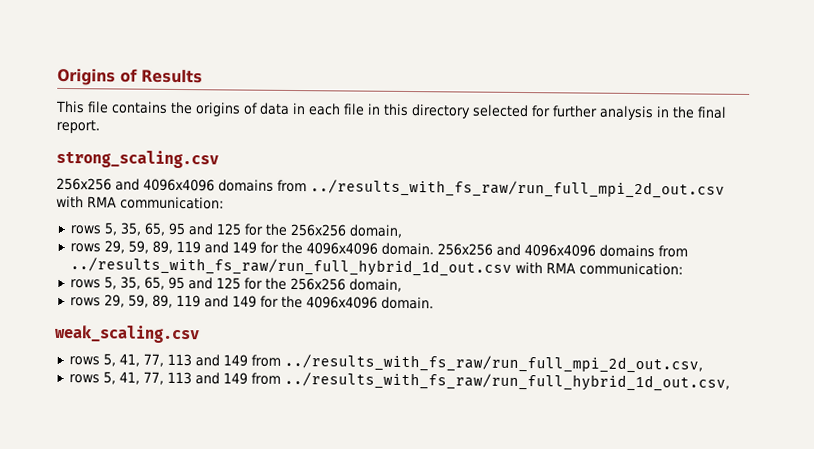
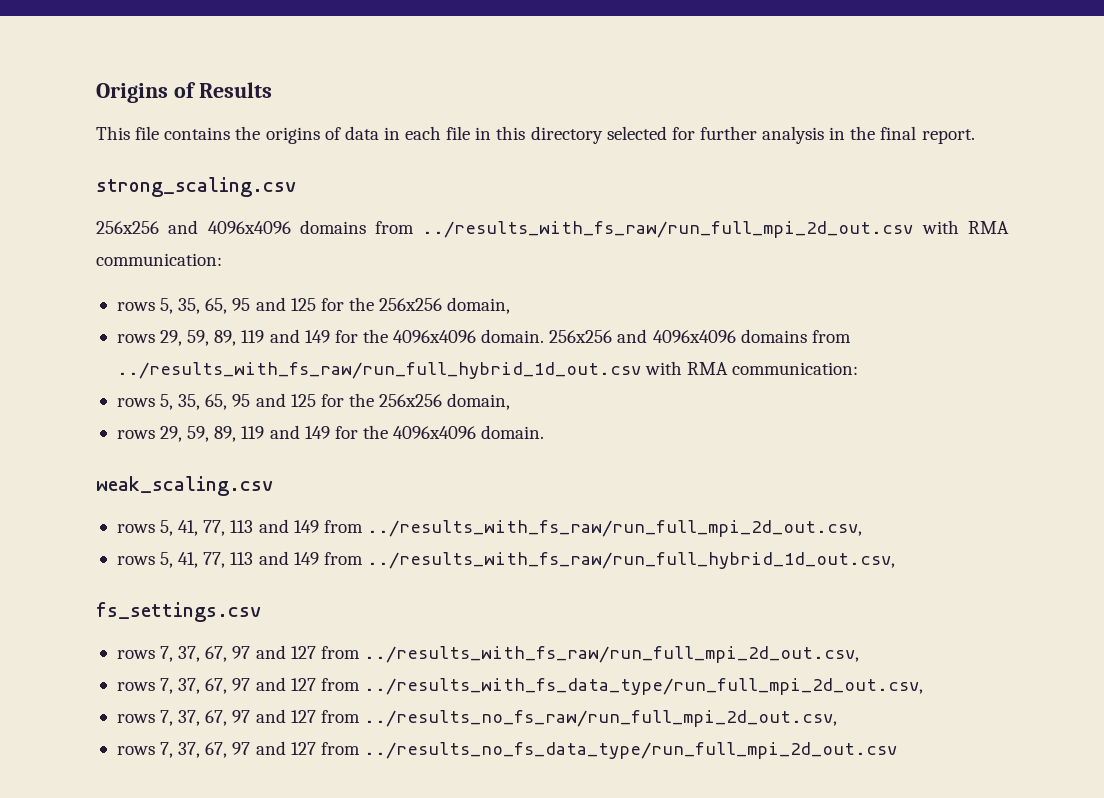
+ fs_settings.csv
+ rows 7, 37, 67, 97 and 127 from ../results_with_fs_raw/run_full_mpi_2d_out.csv,
+ rows 7, 37, 67, 97 and 127 from ../results_with_fs_data_type/run_full_mpi_2d_out.csv,
+ rows 7, 37, 67, 97 and 127 from ../results_no_fs_raw/run_full_mpi_2d_out.csv,
+ rows 7, 37, 67, 97 and 127 from ../results_no_fs_data_type/run_full_mpi_2d_out.csv

